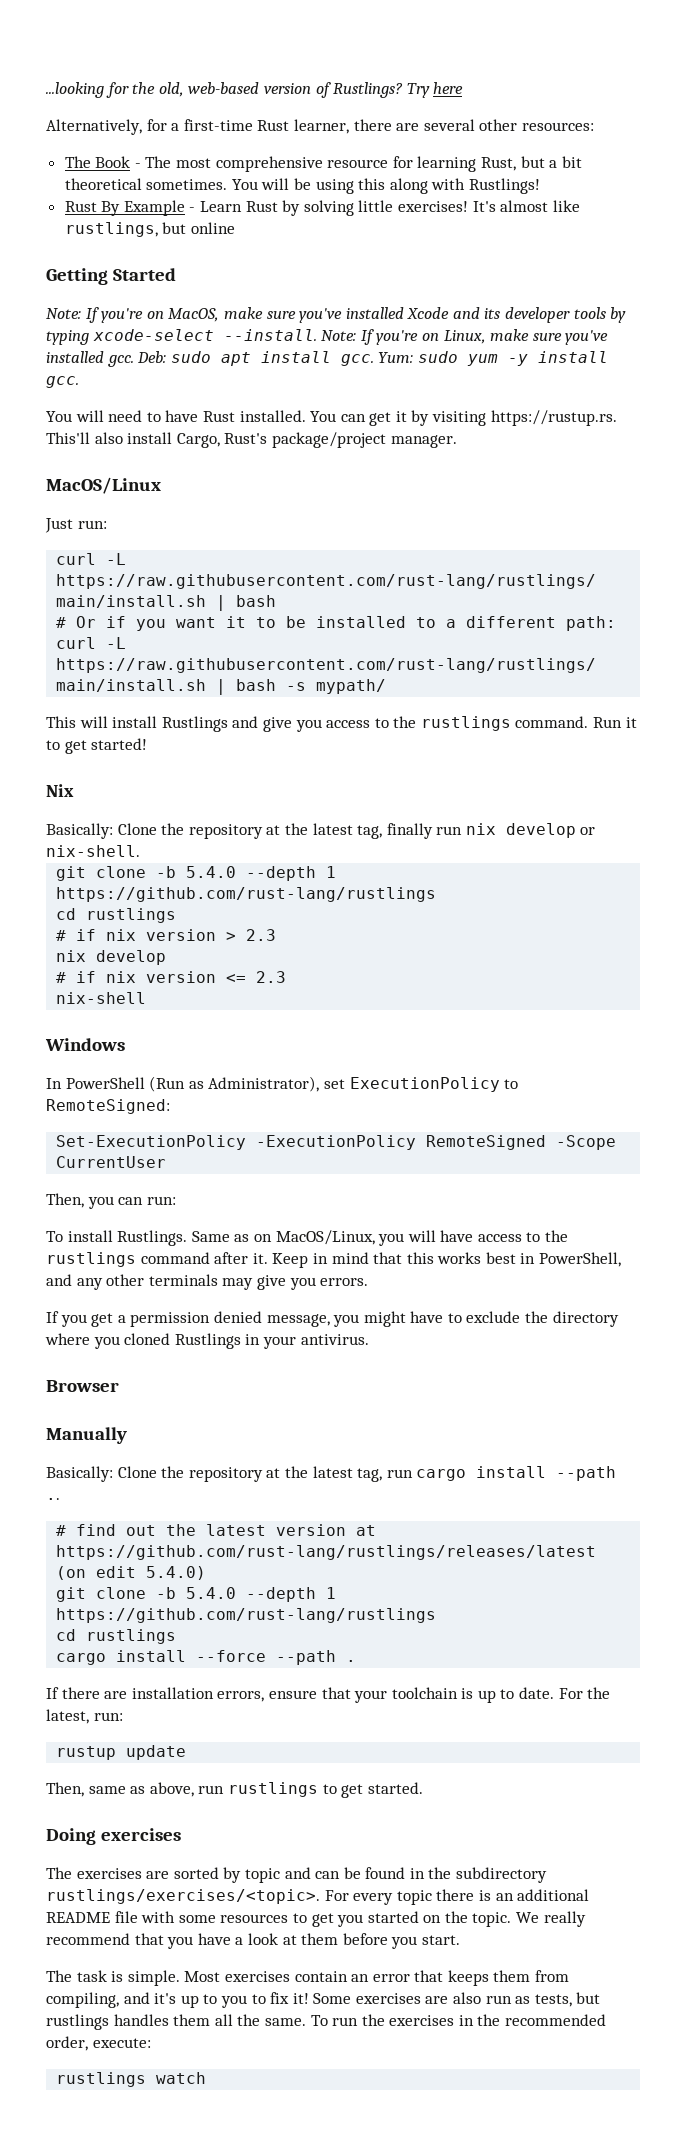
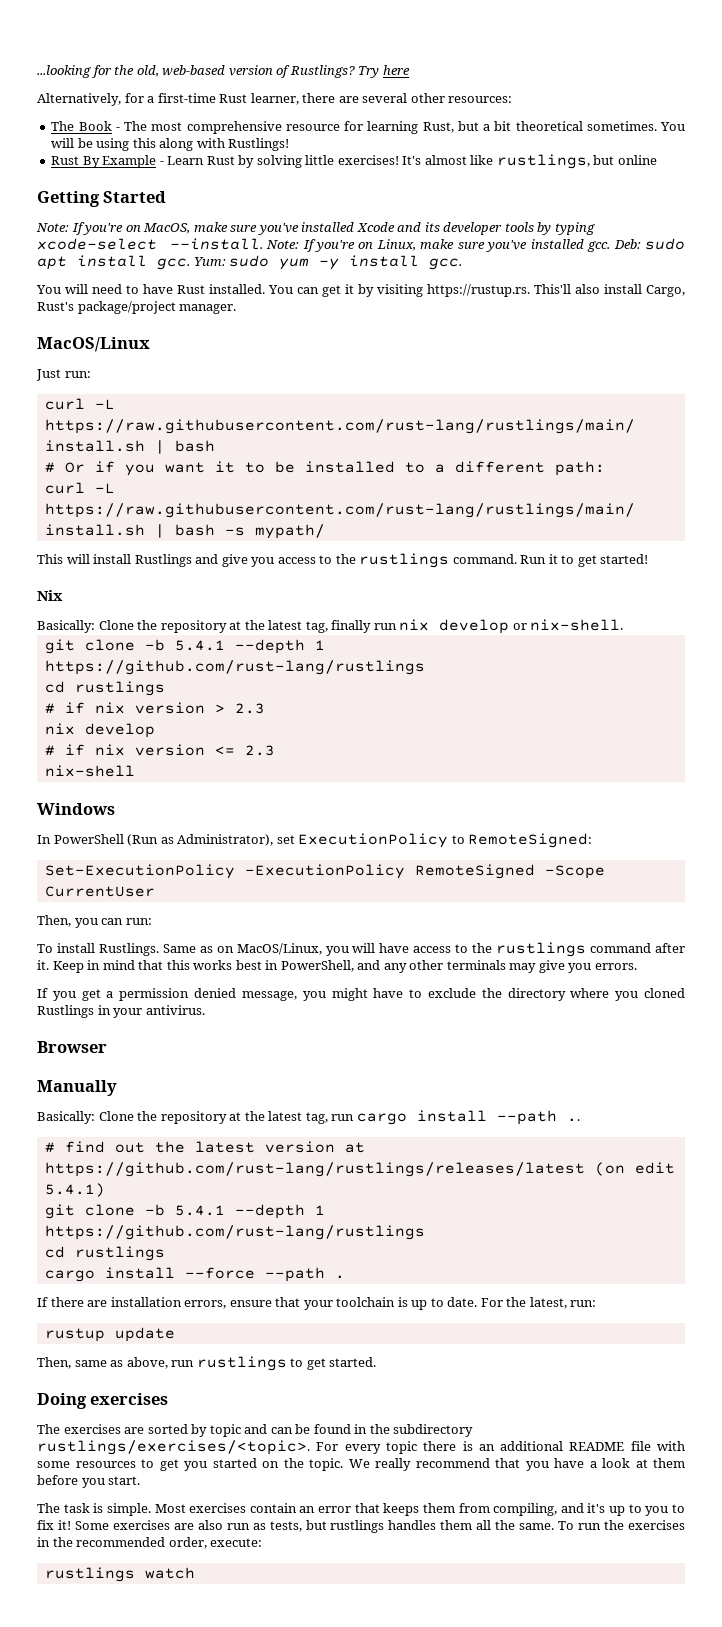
  Basically: Clone the repository at the latest tag, finally run nix develop or nix-shell.
- git clone -b 5.4.0 --depth 1 https://github.com/rust-lang/rustlings
+ git clone -b 5.4.1 --depth 1 https://github.com/rust-lang/rustlings
- # find out the latest version at https://github.com/rust-lang/rustlings/releases/latest (on edit 5.4.0)
- git clone -b 5.4.0 --depth 1 https://github.com/rust-lang/rustlings
+ # find out the latest version at https://github.com/rust-lang/rustlings/releases/latest (on edit 5.4.1)
+ git clone -b 5.4.1 --depth 1 https://github.com/rust-lang/rustlings

